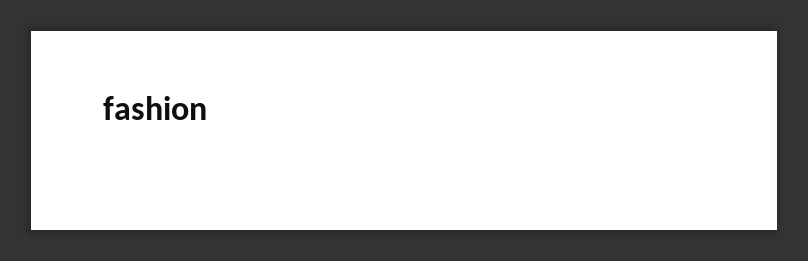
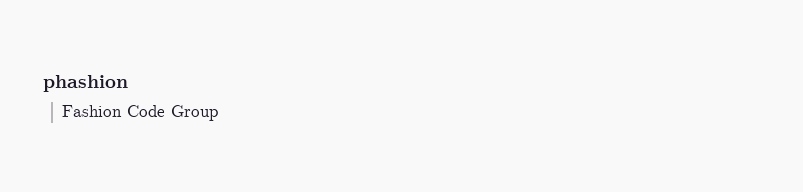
- fashion
+ phashion
+ Fashion Code Group

